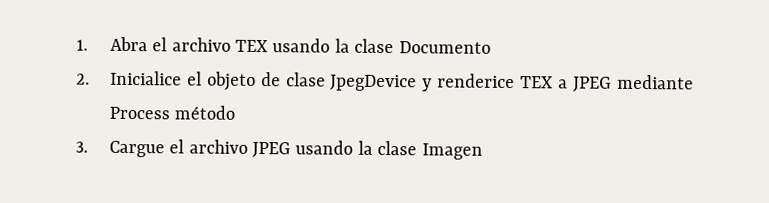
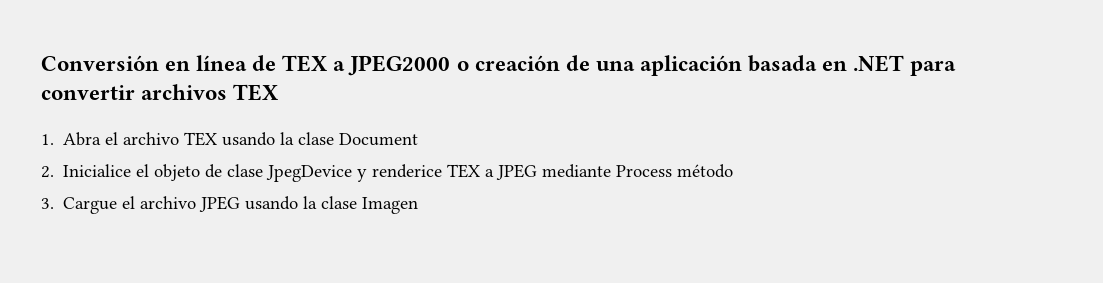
+ Conversión en línea de TEX a JPEG2000 o creación de una aplicación basada en .NET para convertir archivos TEX
- 1. Abra el archivo TEX usando la clase Documento
+ 1. Abra el archivo TEX usando la clase Document

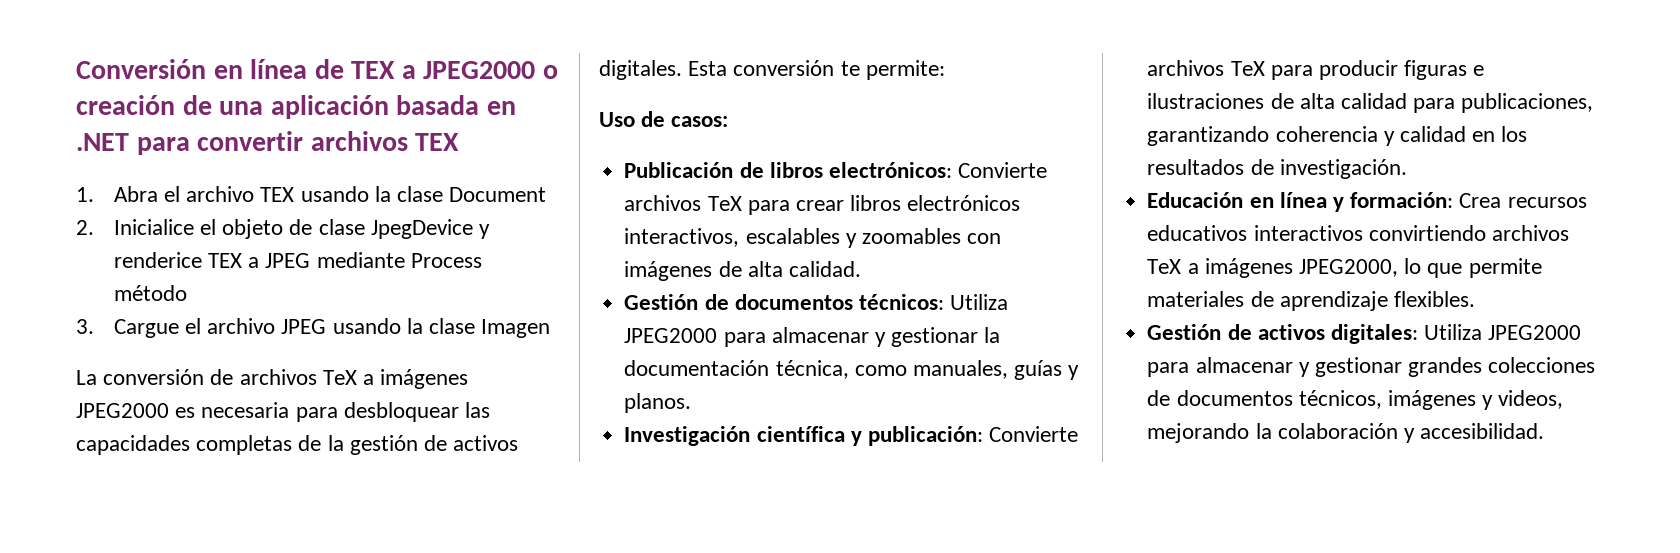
+ La conversión de archivos TeX a imágenes JPEG2000 es necesaria para desbloquear las capacidades completas de la gestión de activos digitales. Esta conversión te permite:
+ Uso de casos:
+ Publicación de libros electrónicos: Convierte archivos TeX para crear libros electrónicos interactivos, escalables y zoomables con imágenes de alta calidad.
+ Gestión de documentos técnicos: Utiliza JPEG2000 para almacenar y gestionar la documentación técnica, como manuales, guías y planos.
+ Investigación científica y publicación: Convierte archivos TeX para producir figuras e ilustraciones de alta calidad para publicaciones, garantizando coherencia y calidad en los resultados de investigación.
+ Educación en línea y formación: Crea recursos educativos interactivos convirtiendo archivos TeX a imágenes JPEG2000, lo que permite materiales de aprendizaje flexibles.
+ Gestión de activos digitales: Utiliza JPEG2000 para almacenar y gestionar grandes colecciones de documentos técnicos, imágenes y videos, mejorando la colaboración y accesibilidad.

